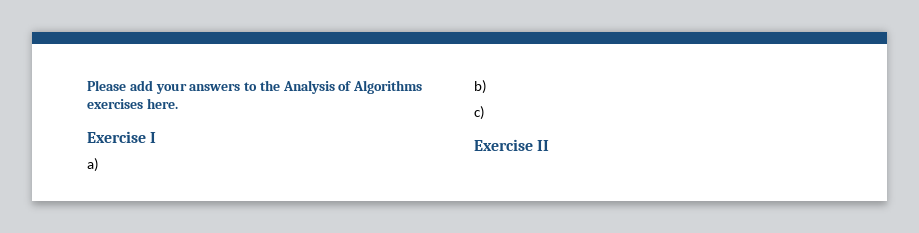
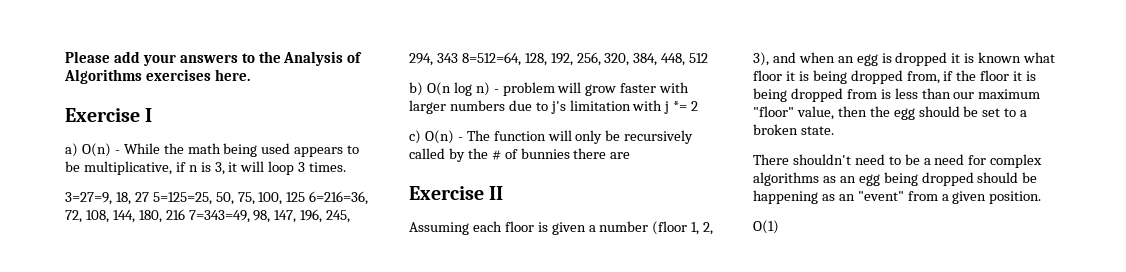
- a)
- b)
- c)
+ a) O(n) - While the math being used appears to be multiplicative, if n is 3, it will loop 3 times.
+ 3=27=9, 18, 27 5=125=25, 50, 75, 100, 125 6=216=36, 72, 108, 144, 180, 216 7=343=49, 98, 147, 196, 245, 294, 343 8=512=64, 128, 192, 256, 320, 384, 448, 512
+ b) O(n log n) - problem will grow faster with larger numbers due to j's limitation with j *= 2
+ c) O(n) - The function will only be recursively called by the # of bunnies there are
  Exercise II
+ Assuming each floor is given a number (floor 1, 2, 3), and when an egg is dropped it is known what floor it is being dropped from, if the floor it is being dropped from is less than our maximum "floor" value, then the egg should be set to a broken state.
+ There shouldn't need to be a need for complex algorithms as an egg being dropped should be happening as an "event" from a given position.
+ O(1)

